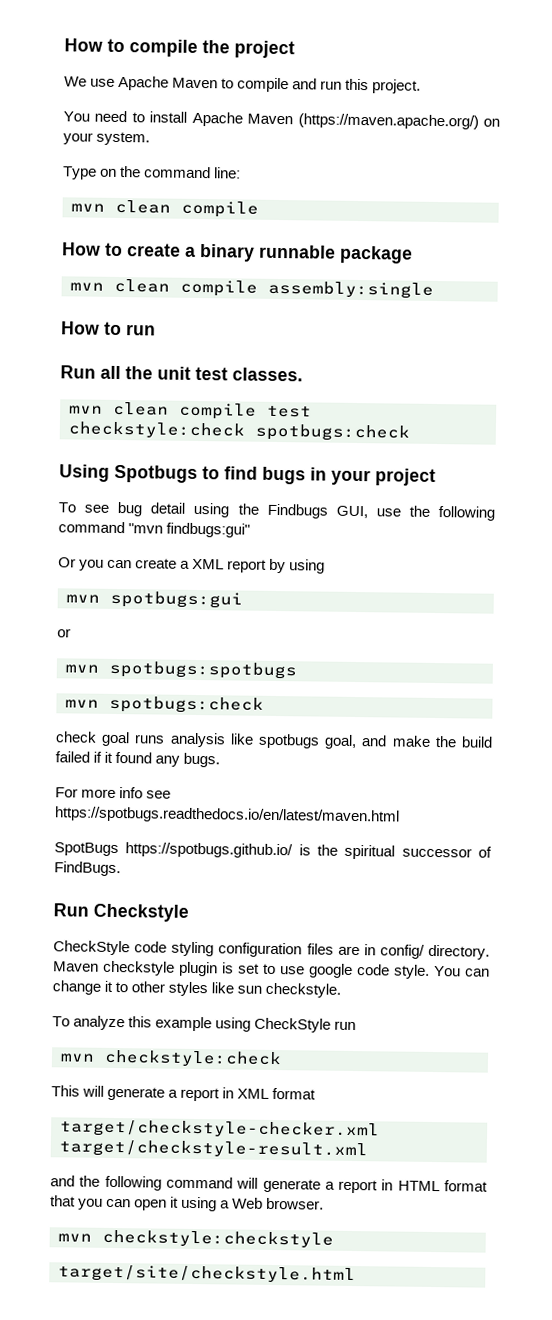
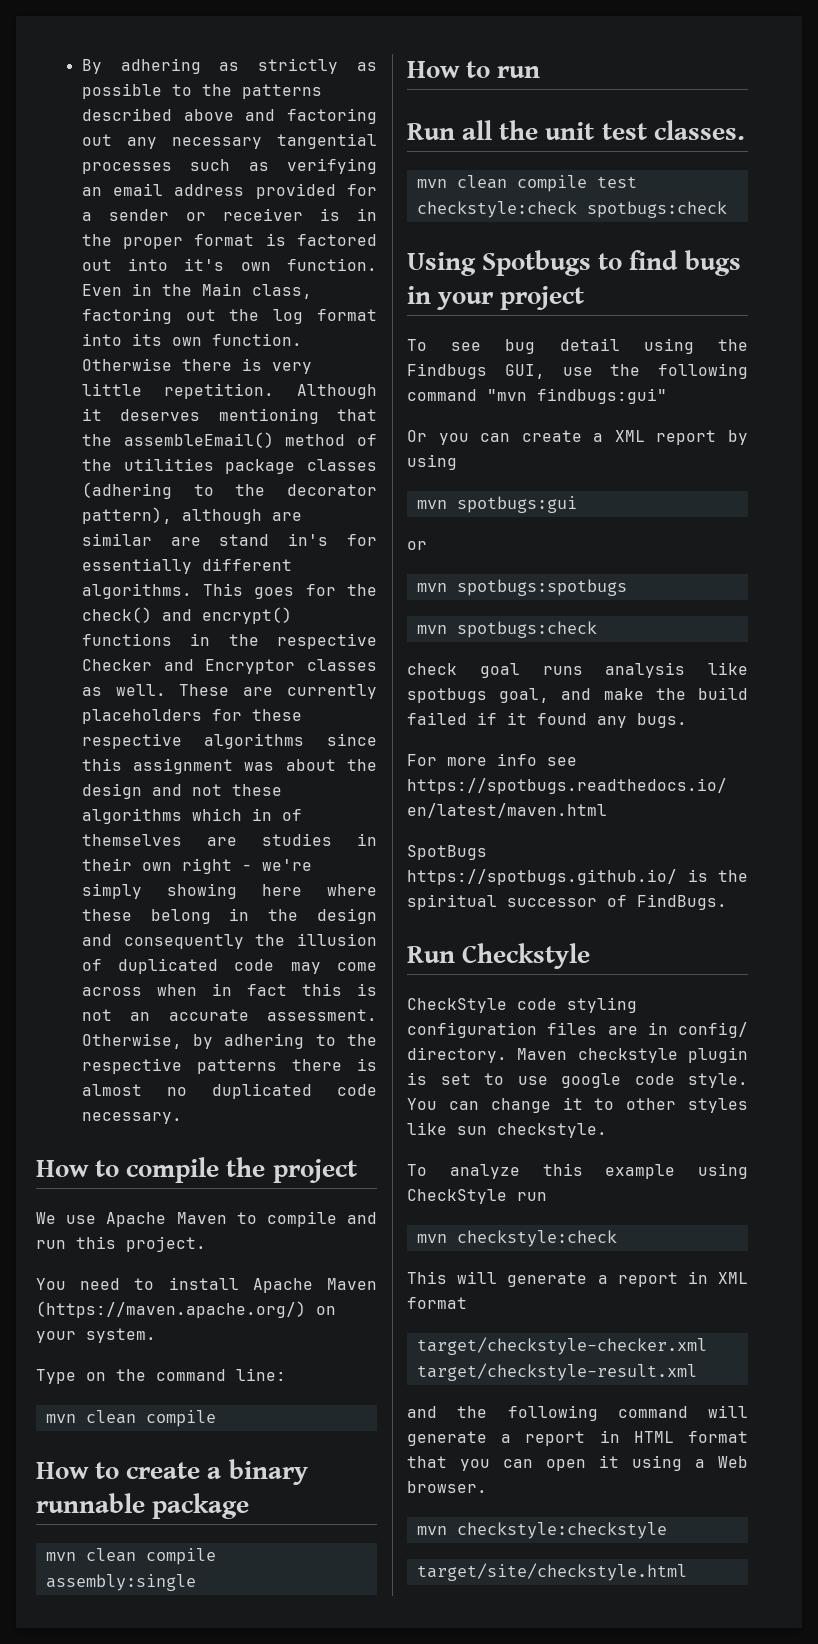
+ By adhering as strictly as possible to the patterns described above and factoring out any necessary tangential processes such as verifying an email address provided for a sender or receiver is in the proper format is factored out into it's own function. Even in the Main class, factoring out the log format into its own function. Otherwise there is very little repetition. Although it deserves mentioning that the assembleEmail() method of the utilities package classes (adhering to the decorator pattern), although are similar are stand in's for essentially different algorithms. This goes for the check() and encrypt() functions in the respective Checker and Encryptor classes as well. These are currently placeholders for these respective algorithms since this assignment was about the design and not these algorithms which in of themselves are studies in their own right - we're simply showing here where these belong in the design and consequently the illusion of duplicated code may come across when in fact this is not an accurate assessment. Otherwise, by adhering to the respective patterns there is almost no duplicated code necessary.

